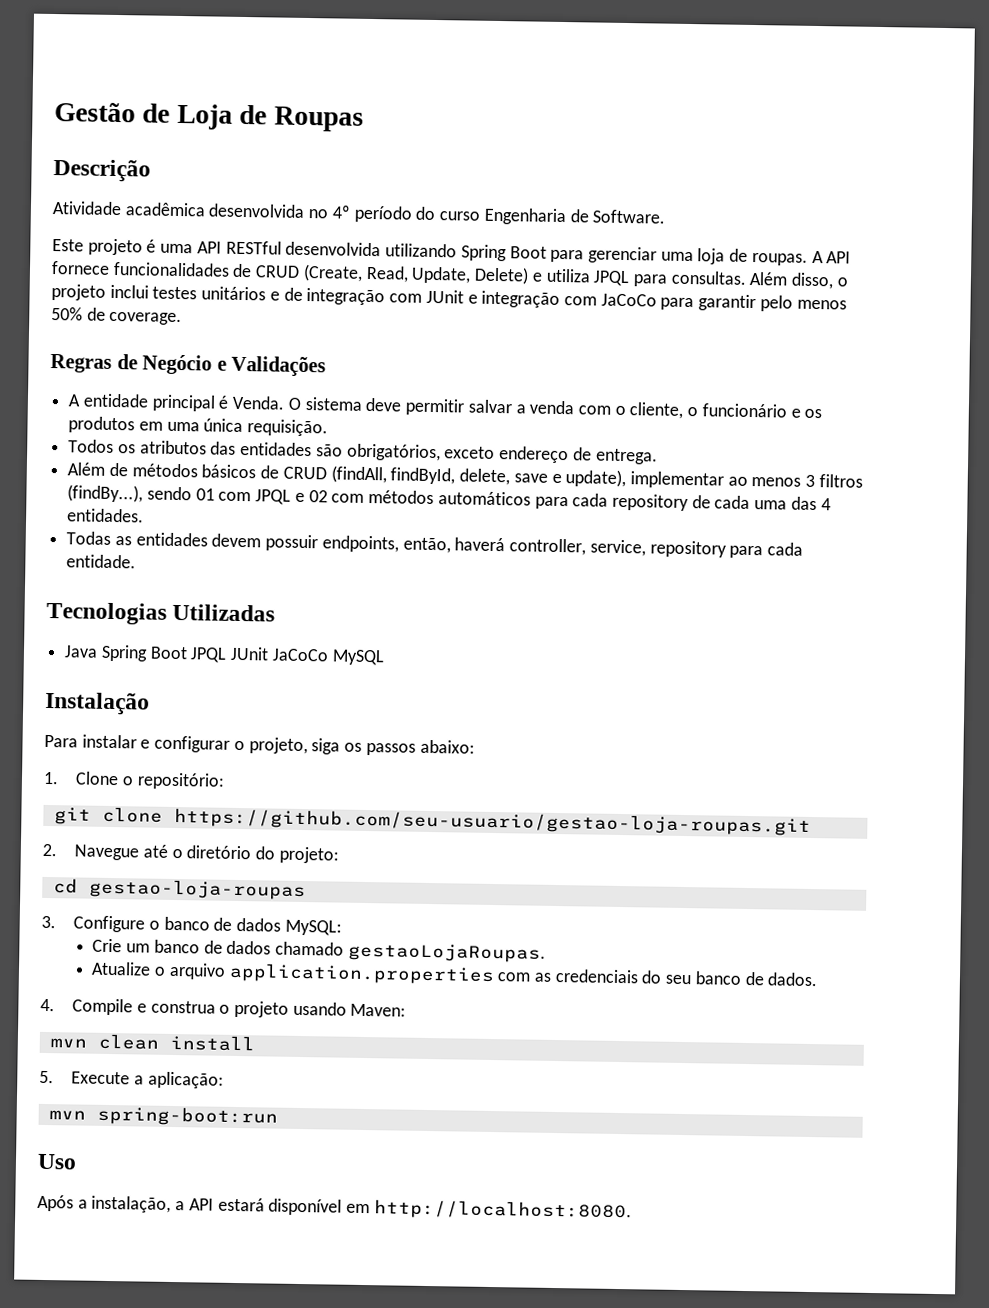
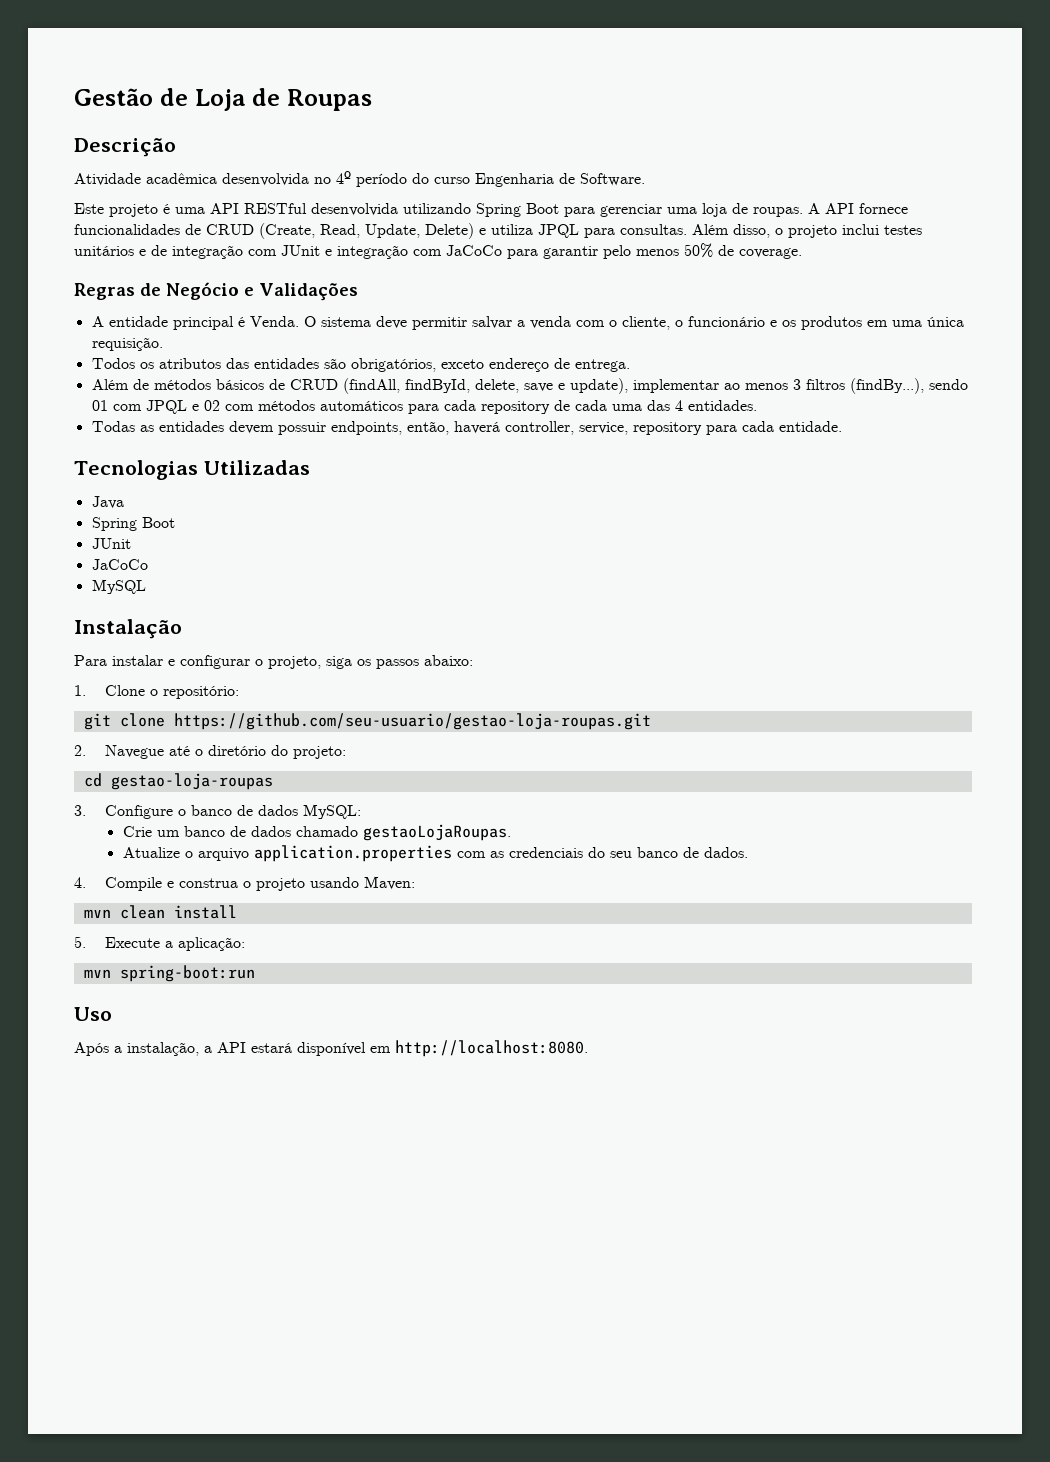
- Java Spring Boot JPQL JUnit JaCoCo MySQL
+ Java
+ Spring Boot
+ JUnit
+ JaCoCo
+ MySQL

